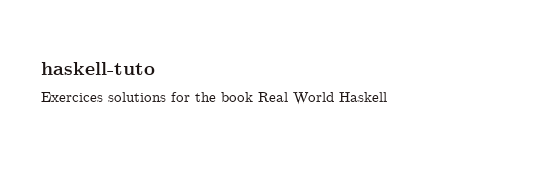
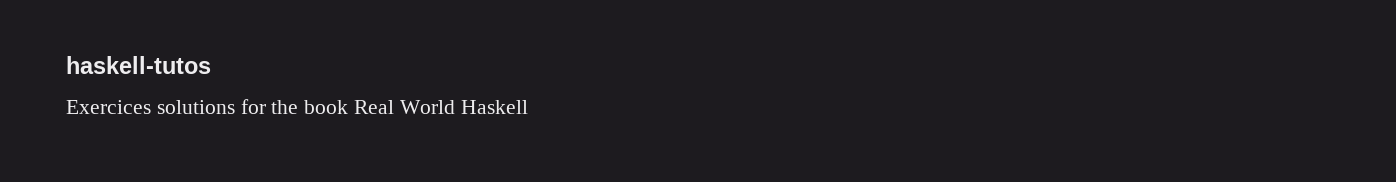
- haskell-tuto
+ haskell-tutos

